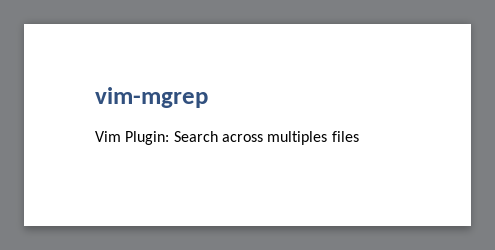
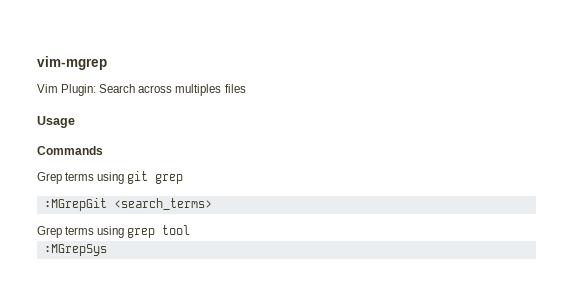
+ Usage
+ Commands
+ Grep terms using git grep
+ :MGrepGit <search_terms>
+ Grep terms using grep tool
+ :MGrepSys

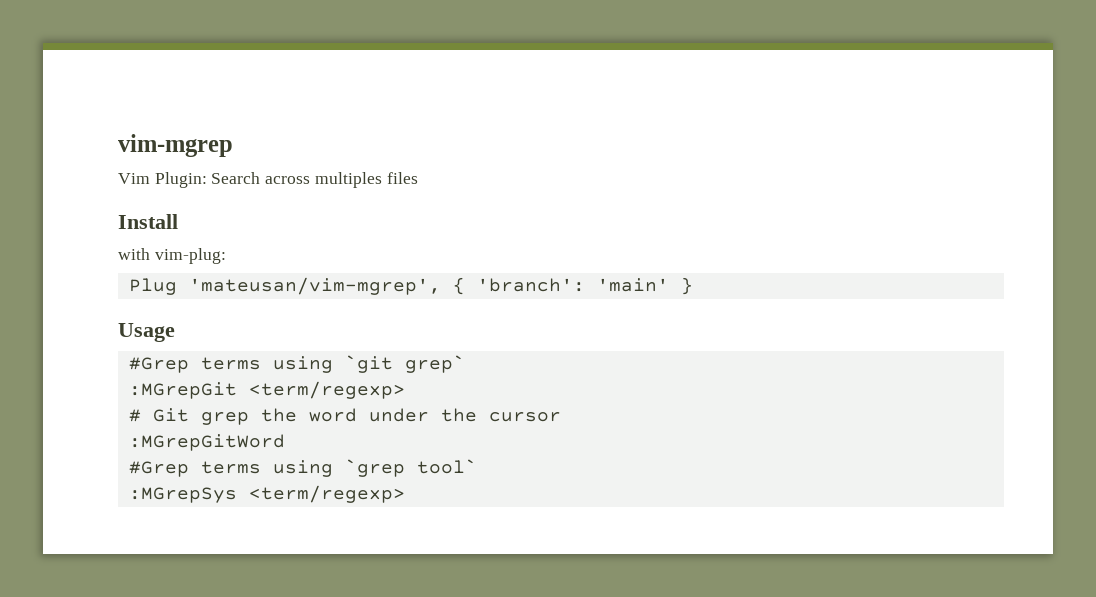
+ Install
+ with vim-plug:
+ Plug 'mateusan/vim-mgrep', { 'branch': 'main' }
  Usage
- Commands
- Grep terms using git grep
- :MGrepGit <search_terms>
- Grep terms using grep tool
+ #Grep terms using `git grep`
+ :MGrepGit <term/regexp>
+ # Git grep the word under the cursor
+ :MGrepGitWord
+ #Grep terms using `grep tool`
- :MGrepSys
+ :MGrepSys <term/regexp>

